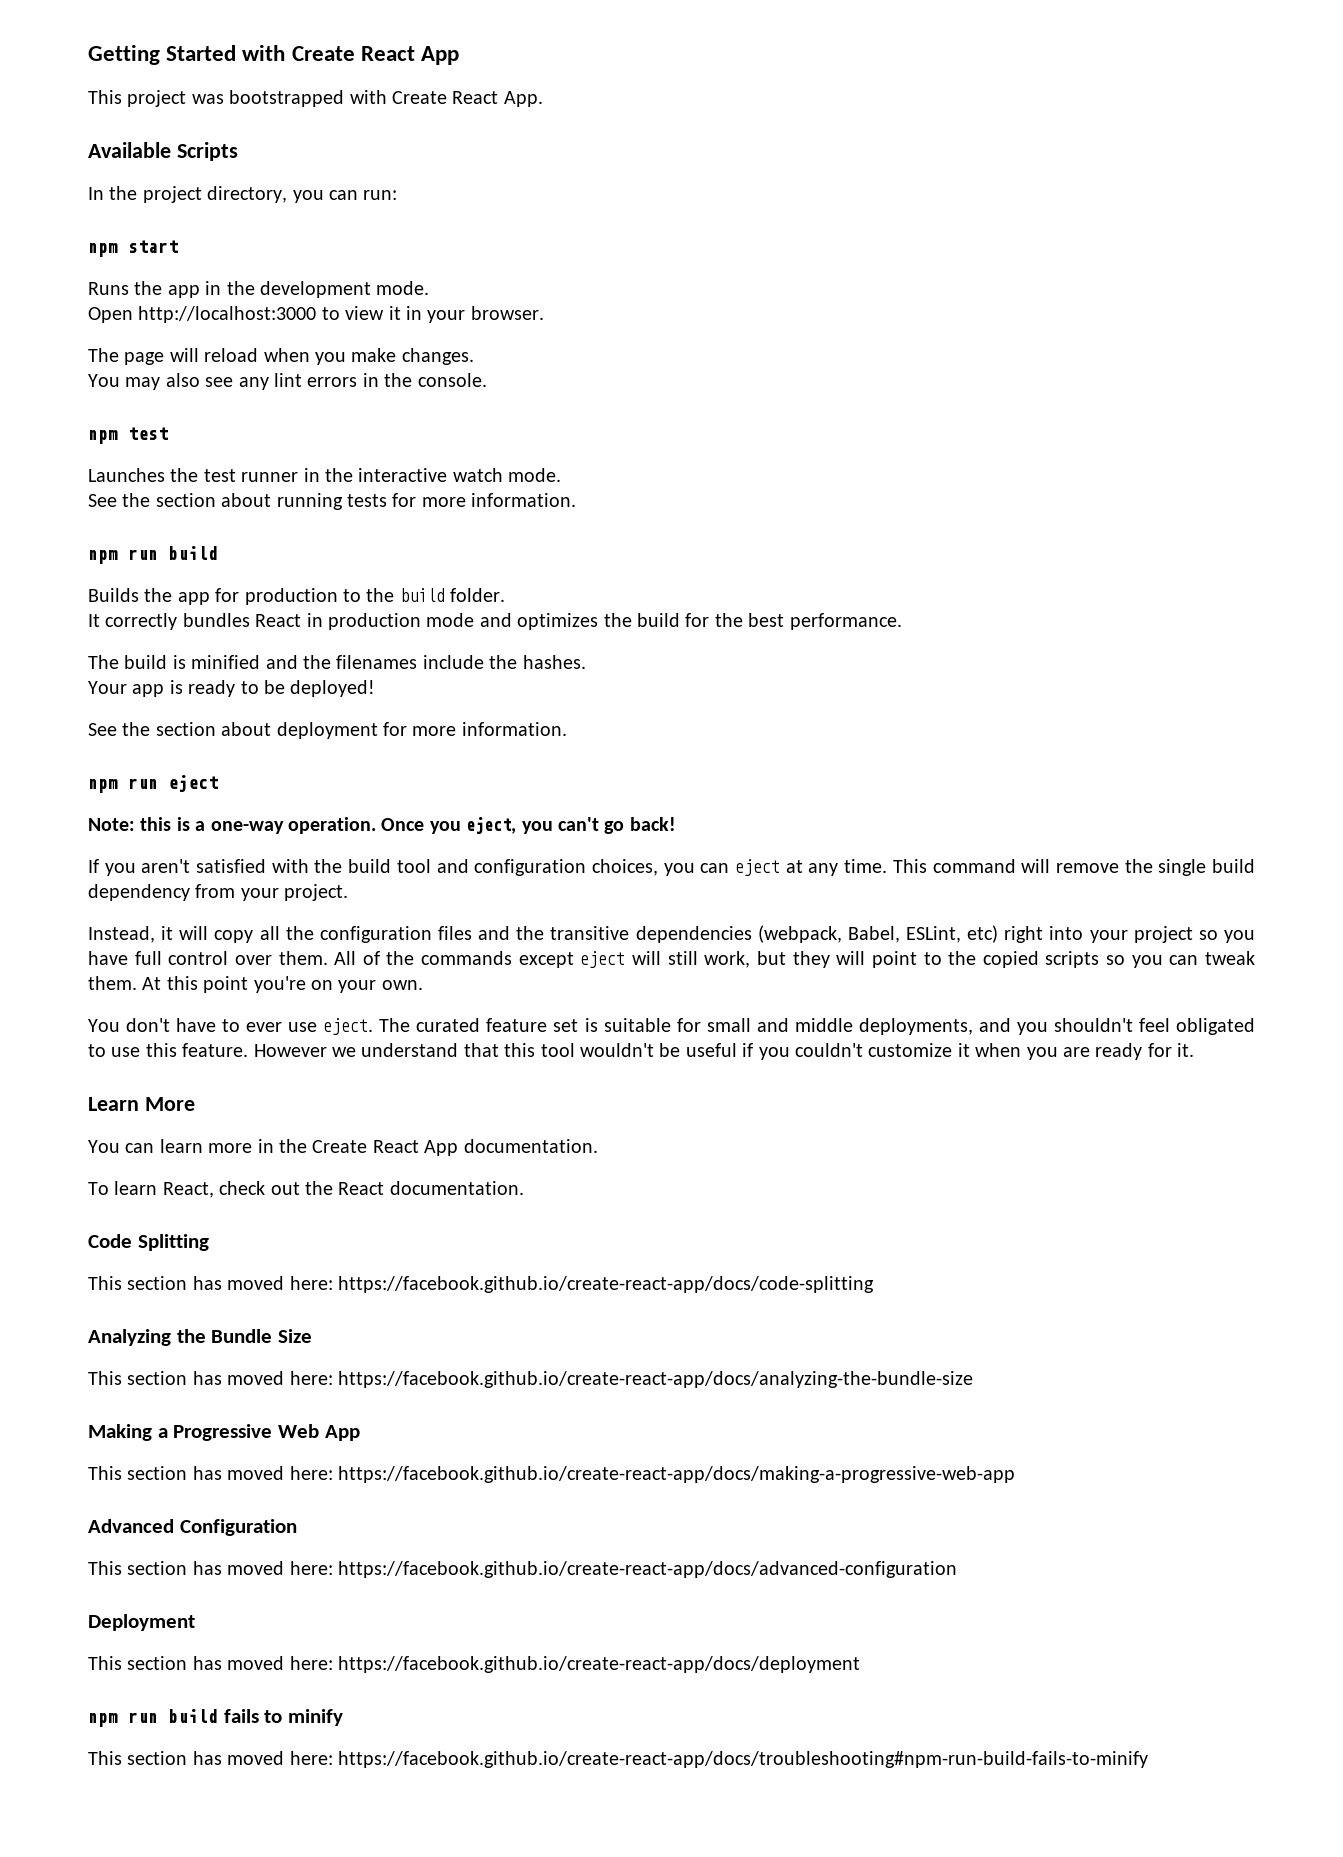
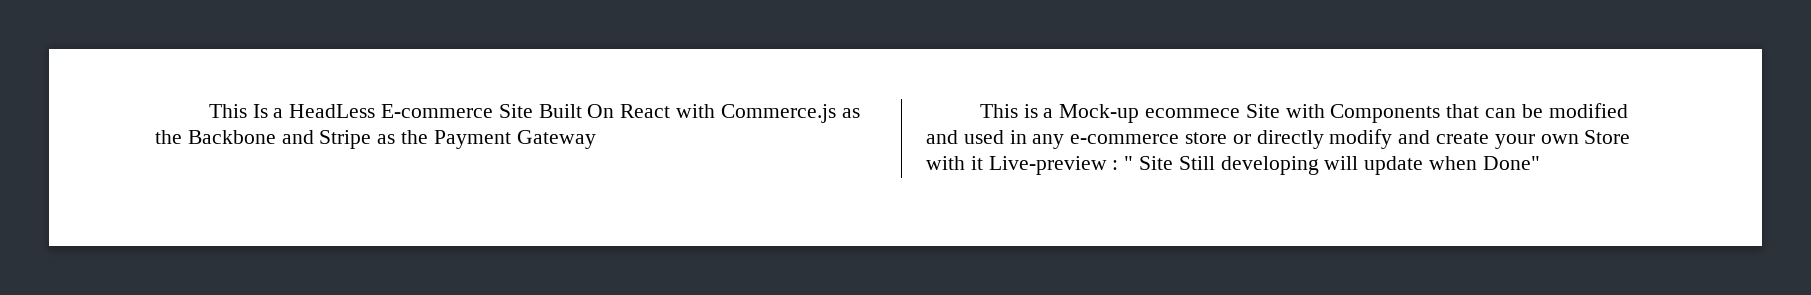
- Getting Started with Create React App
- This project was bootstrapped with Create React App.
- Available Scripts
- In the project directory, you can run:
- npm start
- Runs the app in the development mode.
- Open http://localhost:3000 to view it in your browser.
- The page will reload when you make changes.
- You may also see any lint errors in the console.
- npm test
- Launches the test runner in the interactive watch mode.
- See the section about running tests for more information.
- npm run build
- Builds the app for production to the build folder.
- It correctly bundles React in production mode and optimizes the build for the best performance.
- The build is minified and the filenames include the hashes.
- Your app is ready to be deployed!
- See the section about deployment for more information.
- npm run eject
- Note: this is a one-way operation. Once you eject, you can't go back!
- If you aren't satisfied with the build tool and configuration choices, you can eject at any time. This command will remove the single build dependency from your project.
- Instead, it will copy all the configuration files and the transitive dependencies (webpack, Babel, ESLint, etc) right into your project so you have full control over them. All of the commands except eject will still work, but they will point to the copied scripts so you can tweak them. At this point you're on your own.
- You don't have to ever use eject. The curated feature set is suitable for small and middle deployments, and you shouldn't feel obligated to use this feature. However we understand that this tool wouldn't be useful if you couldn't customize it when you are ready for it.
- Learn More
- You can learn more in the Create React App documentation.
- To learn React, check out the React documentation.
- Code Splitting
- This section has moved here: https://facebook.github.io/create-react-app/docs/code-splitting
- Analyzing the Bundle Size
- This section has moved here: https://facebook.github.io/create-react-app/docs/analyzing-the-bundle-size
- Making a Progressive Web App
- This section has moved here: https://facebook.github.io/create-react-app/docs/making-a-progressive-web-app
- Advanced Configuration
- This section has moved here: https://facebook.github.io/create-react-app/docs/advanced-configuration
- Deployment
- This section has moved here: https://facebook.github.io/create-react-app/docs/deployment
- npm run build fails to minify
- This section has moved here: https://facebook.github.io/create-react-app/docs/troubleshooting#npm-run-build-fails-to-minify
+ This Is a HeadLess E-commerce Site Built On React with Commerce.js as the Backbone and Stripe as the Payment Gateway
+ This is a Mock-up ecommece Site with Components that can be modified and used in any e-commerce store or directly modify and create your own Store with it Live-preview : " Site Still developing will update when Done"

